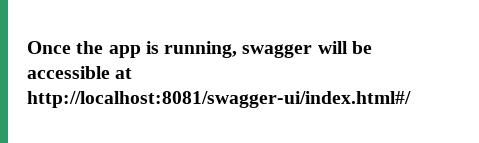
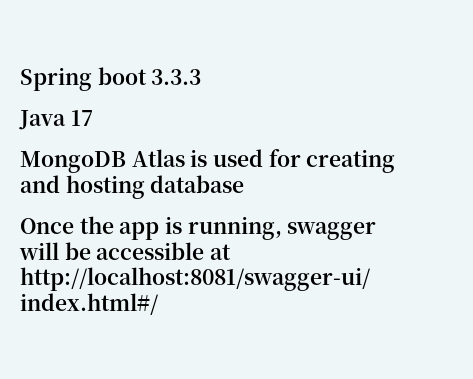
+ Spring boot 3.3.3
+ Java 17
+ MongoDB Atlas is used for creating and hosting database

